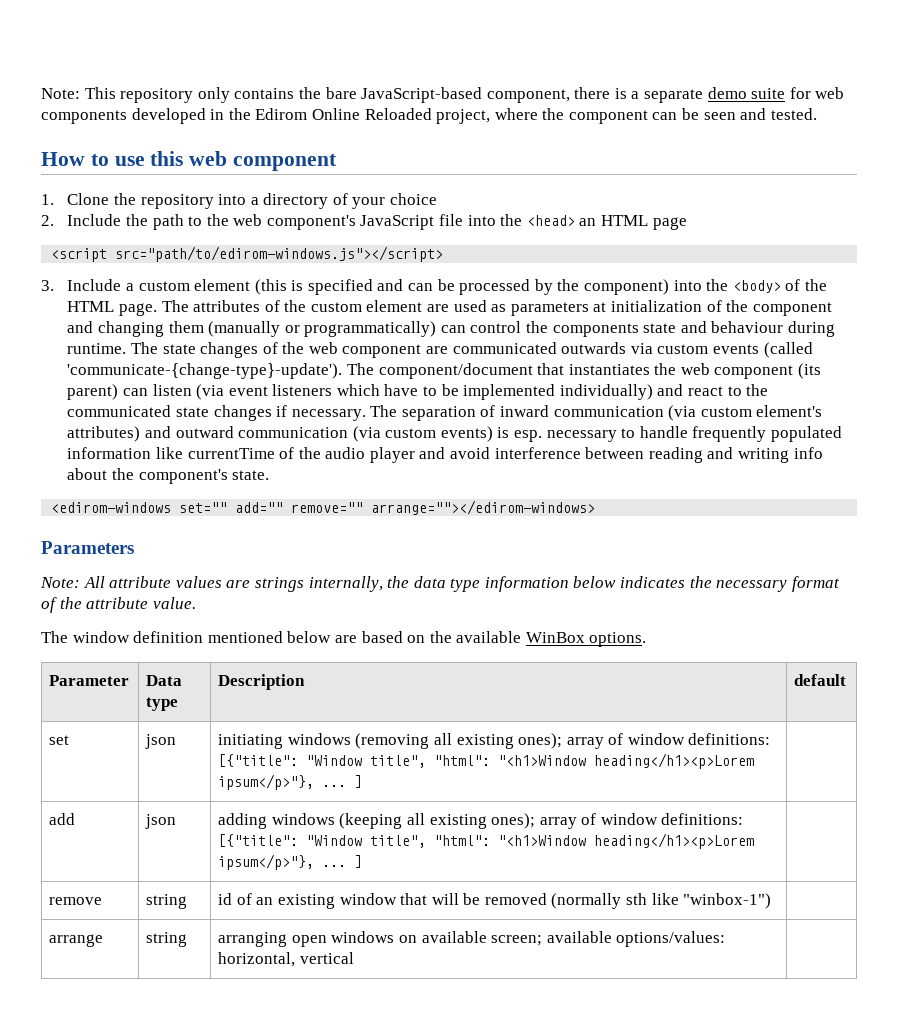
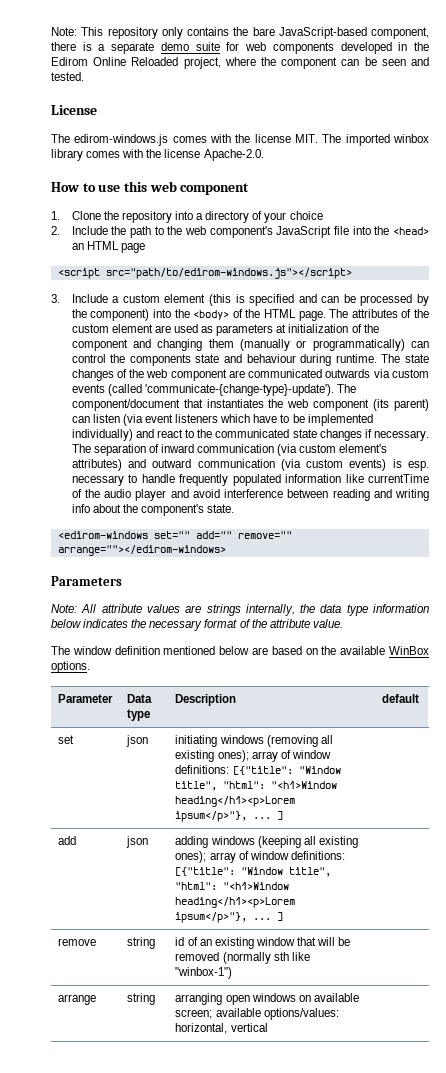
+ License
+ The edirom-windows.js comes with the license MIT. The imported winbox library comes with the license Apache-2.0.

